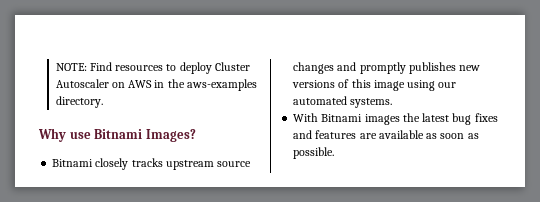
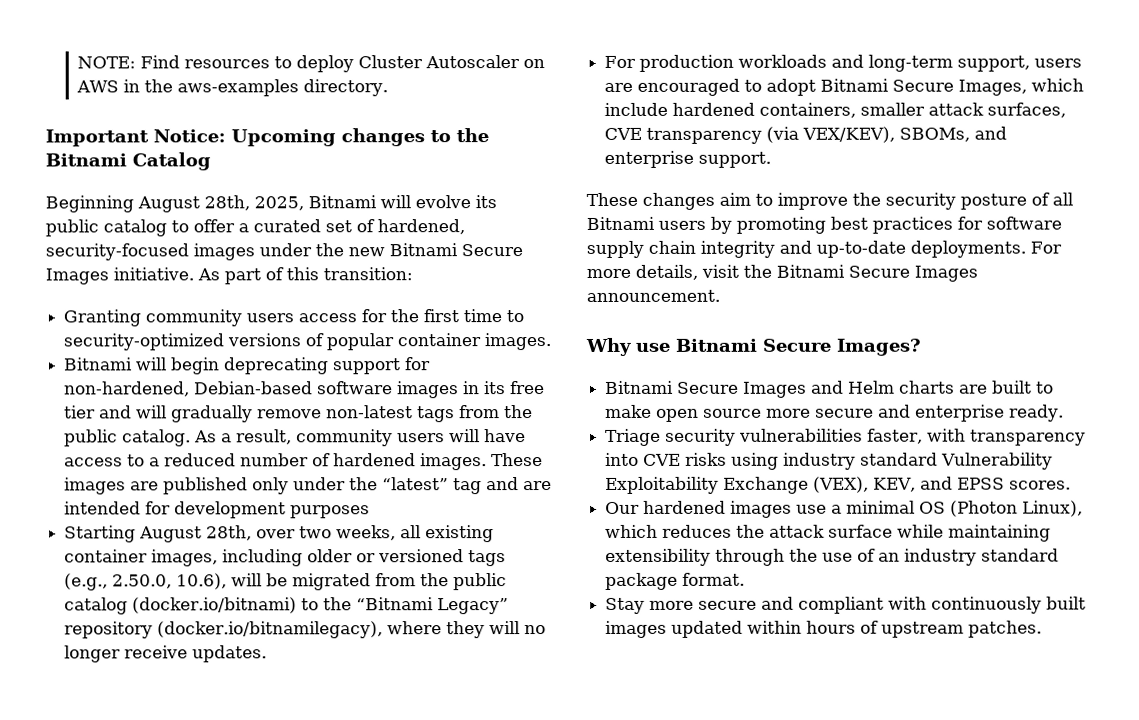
+ Important Notice: Upcoming changes to the Bitnami Catalog
+ Beginning August 28th, 2025, Bitnami will evolve its public catalog to offer a curated set of hardened, security-focused images under the new Bitnami Secure Images initiative. As part of this transition:
+ Granting community users access for the first time to security-optimized versions of popular container images.
+ Bitnami will begin deprecating support for non-hardened, Debian-based software images in its free tier and will gradually remove non-latest tags from the public catalog. As a result, community users will have access to a reduced number of hardened images. These images are published only under the “latest” tag and are intended for development purposes
+ Starting August 28th, over two weeks, all existing container images, including older or versioned tags (e.g., 2.50.0, 10.6), will be migrated from the public catalog (docker.io/bitnami) to the “Bitnami Legacy” repository (docker.io/bitnamilegacy), where they will no longer receive updates.
+ For production workloads and long-term support, users are encouraged to adopt Bitnami Secure Images, which include hardened containers, smaller attack surfaces, CVE transparency (via VEX/KEV), SBOMs, and enterprise support.
+ These changes aim to improve the security posture of all Bitnami users by promoting best practices for software supply chain integrity and up-to-date deployments. For more details, visit the Bitnami Secure Images announcement.
- Why use Bitnami Images?
+ Why use Bitnami Secure Images?
- Bitnami closely tracks upstream source changes and promptly publishes new versions of this image using our automated systems.
- With Bitnami images the latest bug fixes and features are available as soon as possible.
+ Bitnami Secure Images and Helm charts are built to make open source more secure and enterprise ready.
+ Triage security vulnerabilities faster, with transparency into CVE risks using industry standard Vulnerability Exploitability Exchange (VEX), KEV, and EPSS scores.
+ Our hardened images use a minimal OS (Photon Linux), which reduces the attack surface while maintaining extensibility through the use of an industry standard package format.
+ Stay more secure and compliant with continuously built images updated within hours of upstream patches.

